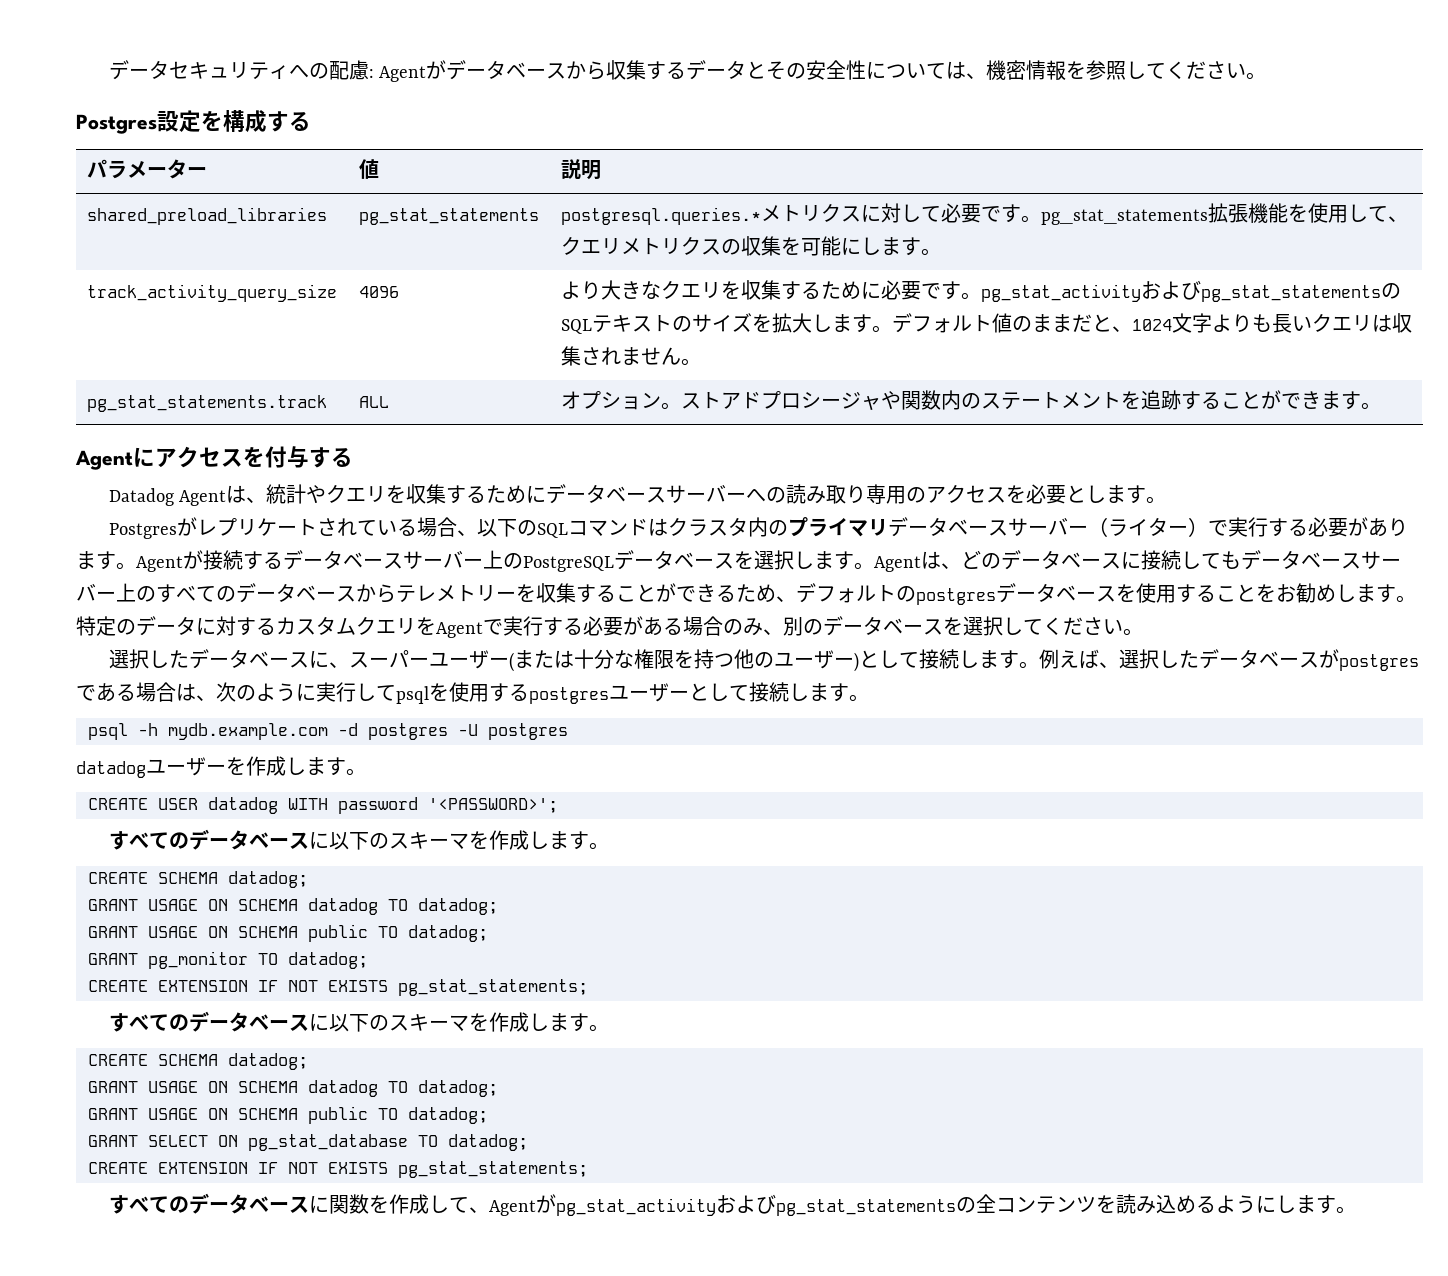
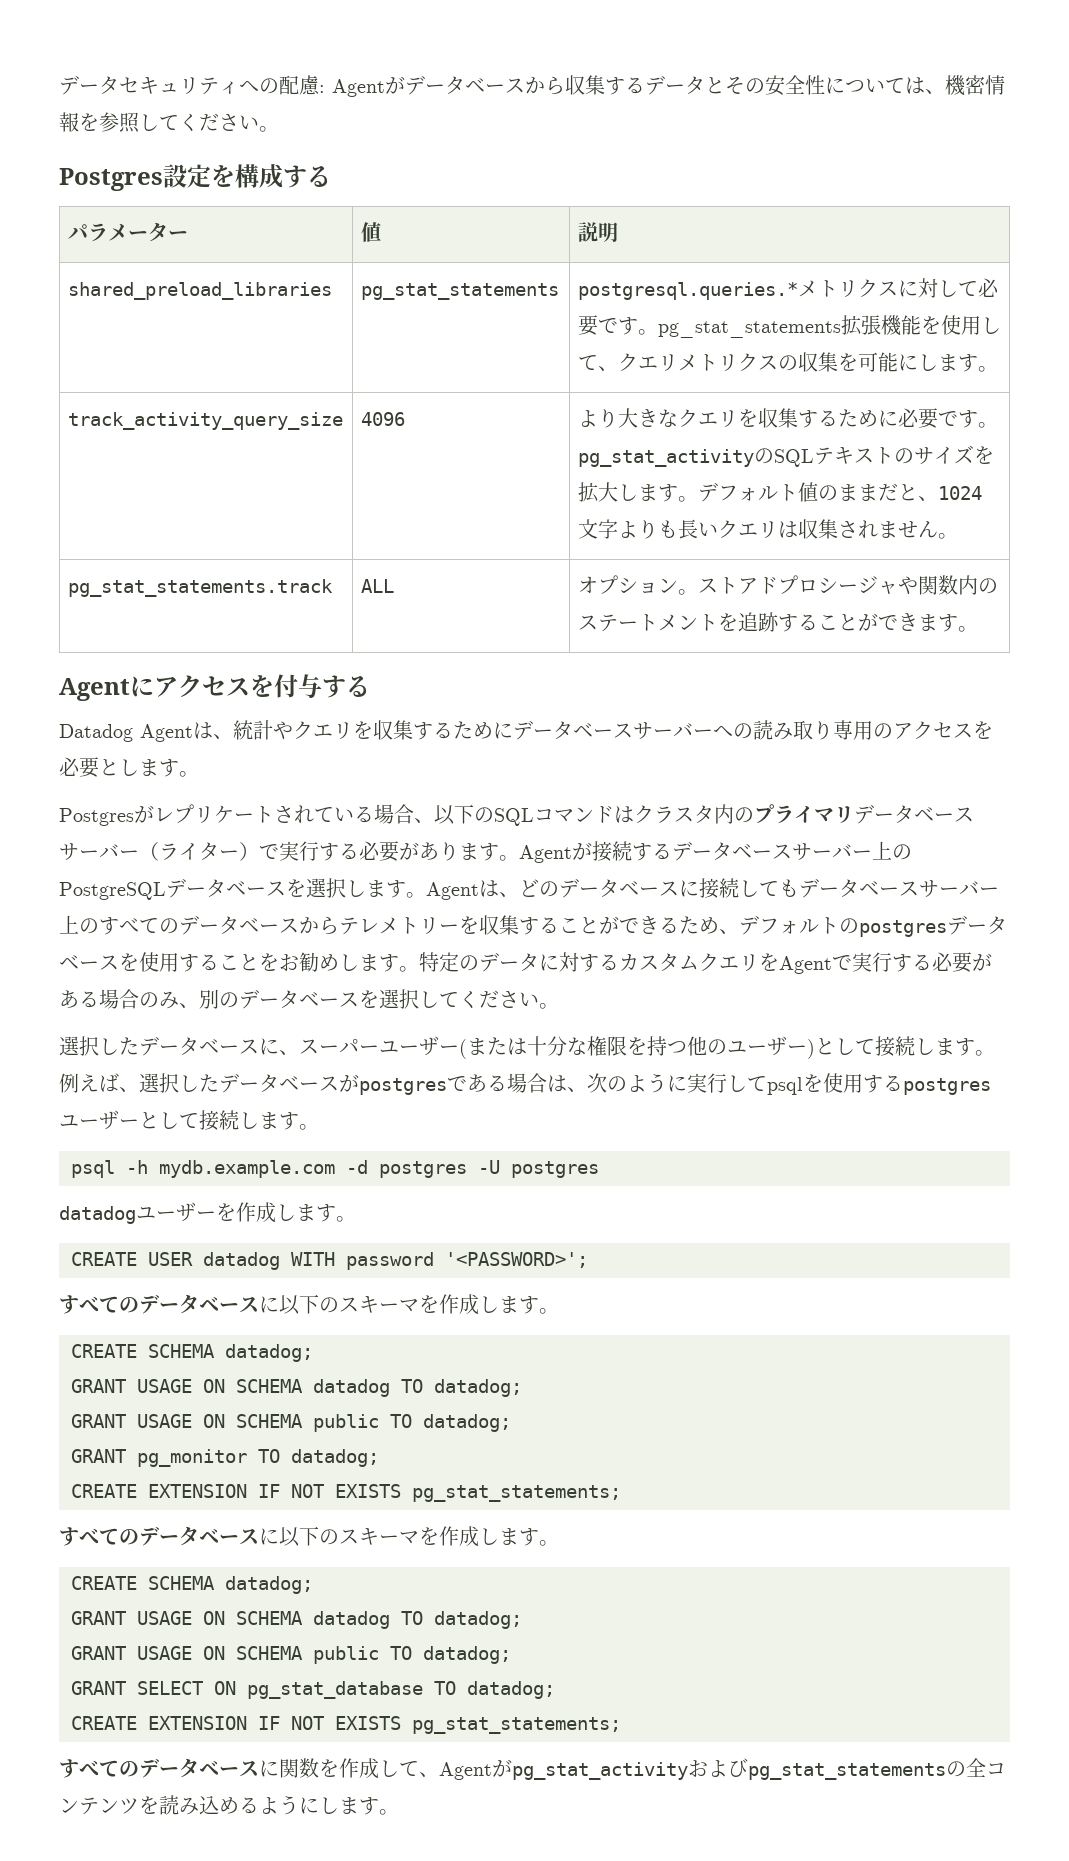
- より大きなクエリを収集するために必要です。pg_stat_activityおよびpg_stat_statementsのSQLテキストのサイズを拡大します。
+ より大きなクエリを収集するために必要です。pg_stat_activityのSQLテキストのサイズを拡大します。

